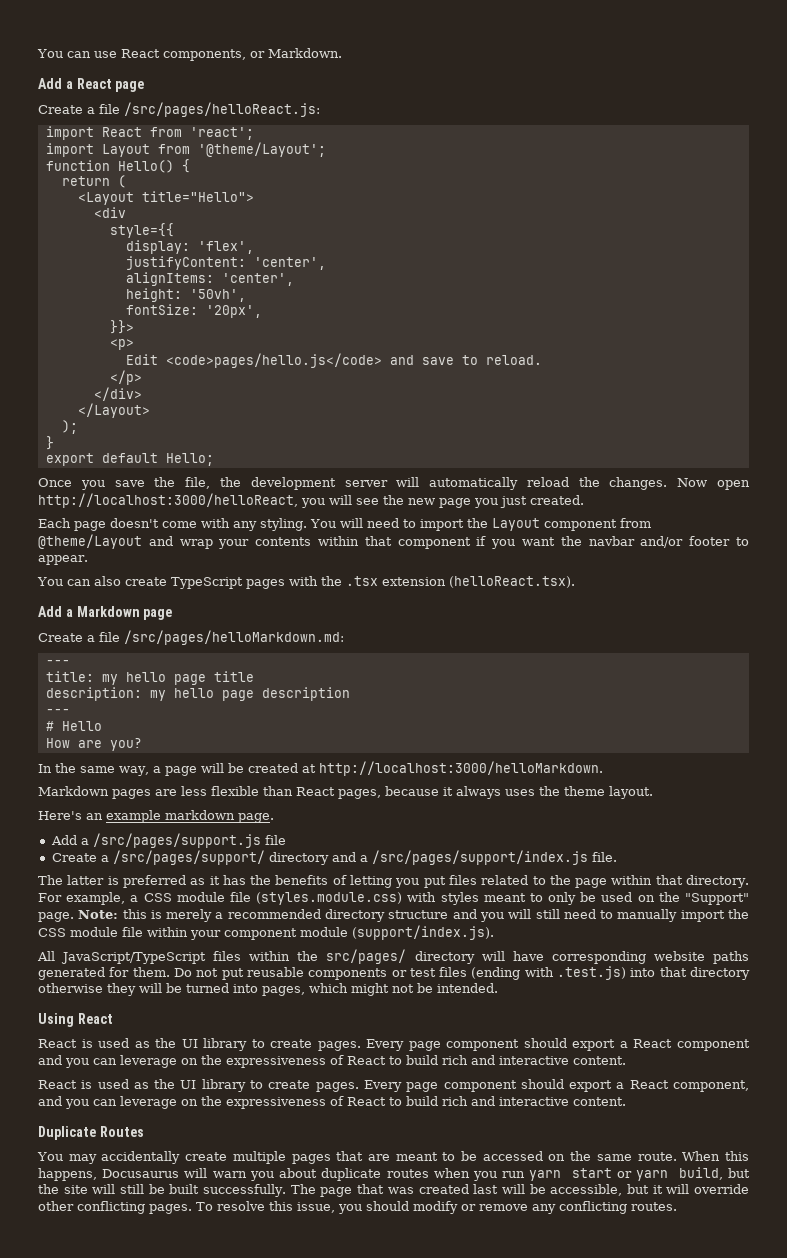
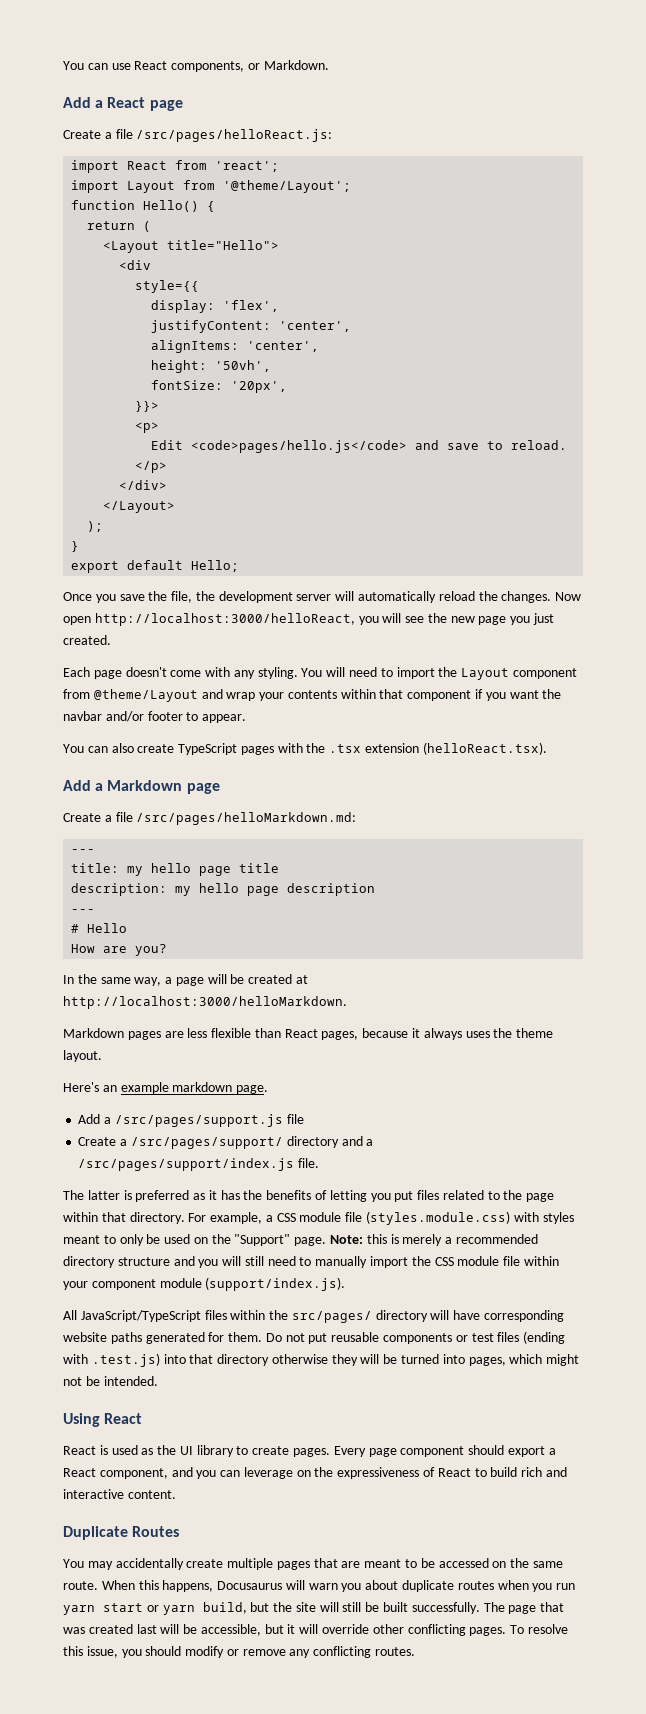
- React is used as the UI library to create pages. Every page component should export a React component and you can leverage on the expressiveness of React to build rich and interactive content.

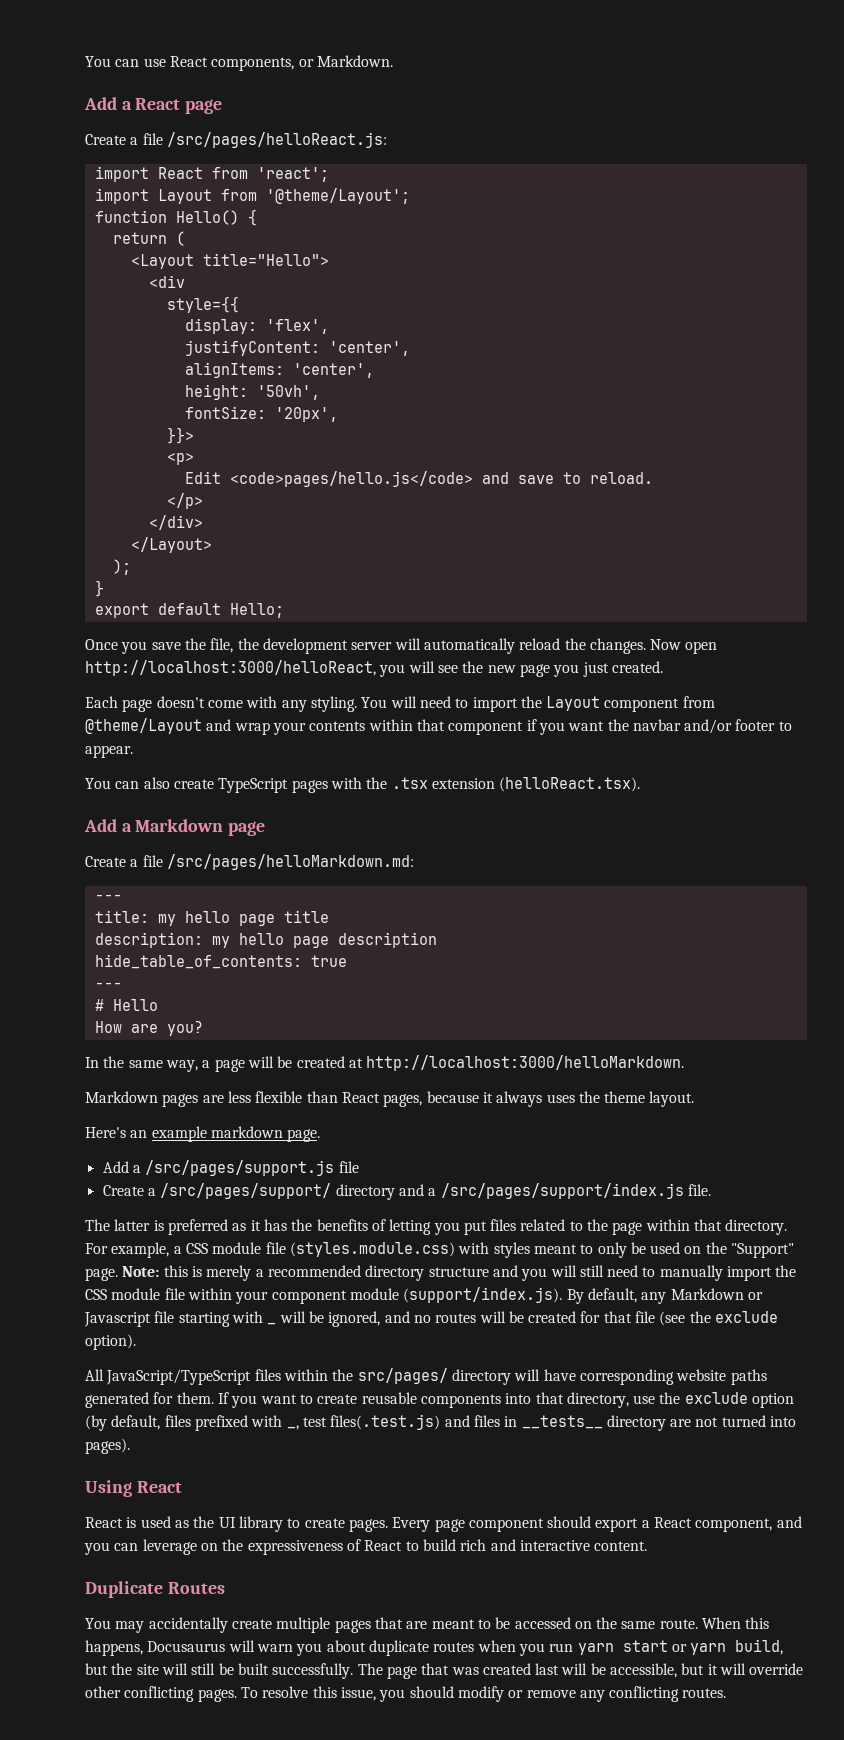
+ hide_table_of_contents: true
- Note: this is merely a recommended directory structure and you will still need to manually import the CSS module file within your component module (support/index.js).
+ Note: this is merely a recommended directory structure and you will still need to manually import the CSS module file within your component module (support/index.js). By default, any Markdown or Javascript file starting with _ will be ignored, and no routes will be created for that file (see the exclude option).
- Do not put reusable components or test files (ending with .test.js) into that directory otherwise they will be turned into pages, which might not be intended.
+ If you want to create reusable components into that directory, use the exclude option (by default, files prefixed with _, test files(.test.js) and files in __tests__ directory are not turned into pages).

